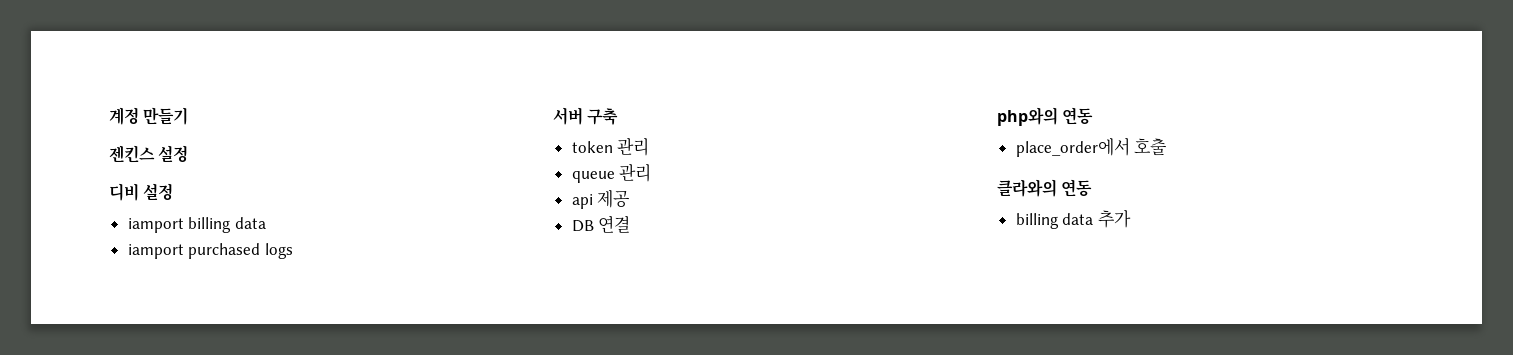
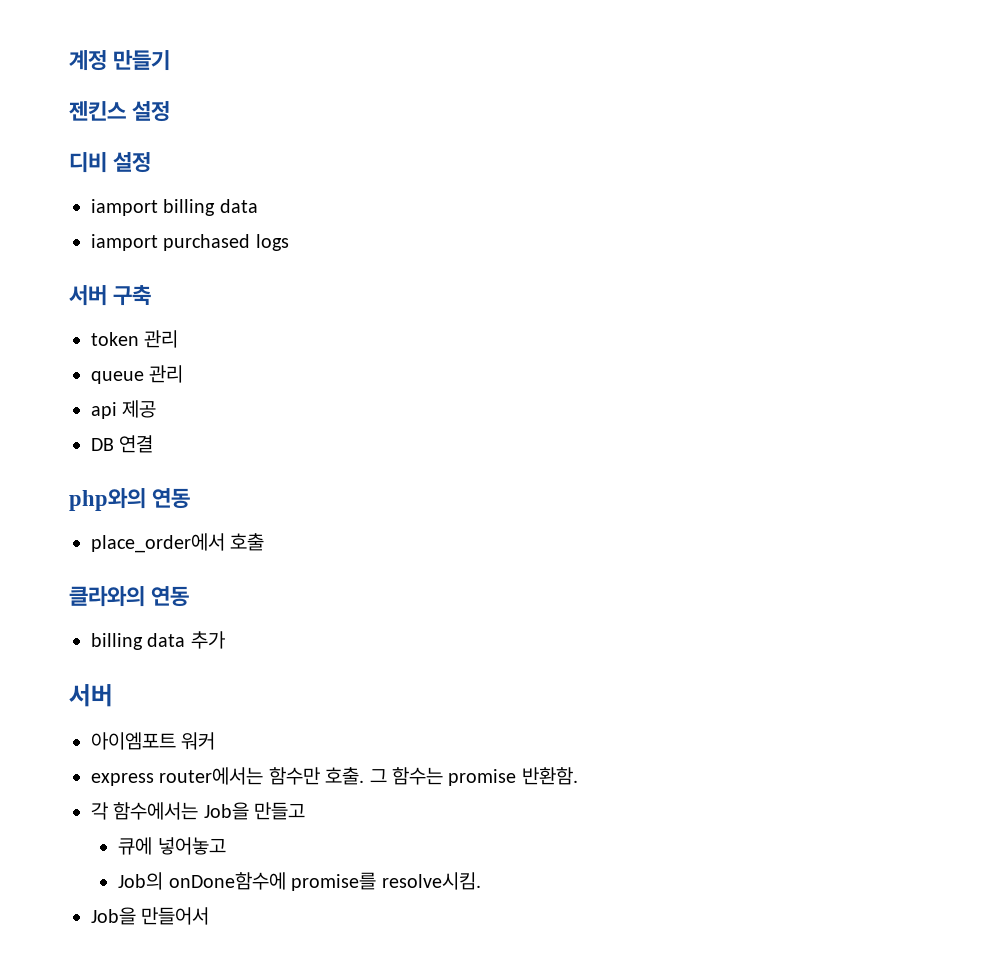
  billing data 추가
+ 서버
+ 아이엠포트 워커
+ express router에서는 함수만 호출. 그 함수는 promise 반환함.
+ 각 함수에서는 Job을 만들고
+ 큐에 넣어놓고
+ Job의 onDone함수에 promise를 resolve시킴.
+ Job을 만들어서

